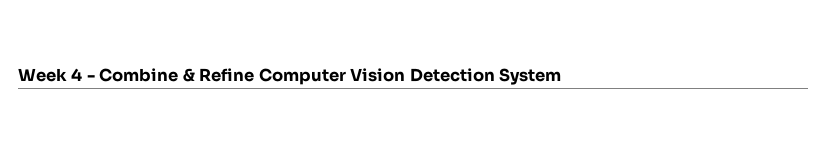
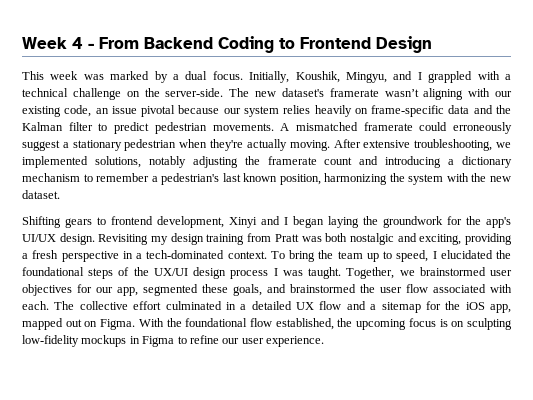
- Week 4 - Combine & Refine Computer Vision Detection System
+ Week 4 - From Backend Coding to Frontend Design
+ This week was marked by a dual focus. Initially, Koushik, Mingyu, and I grappled with a technical challenge on the server-side. The new dataset's framerate wasn’t aligning with our existing code, an issue pivotal because our system relies heavily on frame-specific data and the Kalman filter to predict pedestrian movements. A mismatched framerate could erroneously suggest a stationary pedestrian when they're actually moving. After extensive troubleshooting, we implemented solutions, notably adjusting the framerate count and introducing a dictionary mechanism to remember a pedestrian's last known position, harmonizing the system with the new dataset.
+ Shifting gears to frontend development, Xinyi and I began laying the groundwork for the app's UI/UX design. Revisiting my design training from Pratt was both nostalgic and exciting, providing a fresh perspective in a tech-dominated context. To bring the team up to speed, I elucidated the foundational steps of the UX/UI design process I was taught. Together, we brainstormed user objectives for our app, segmented these goals, and brainstormed the user flow associated with each. The collective effort culminated in a detailed UX flow and a sitemap for the iOS app, mapped out on Figma. With the foundational flow established, the upcoming focus is on sculpting low-fidelity mockups in Figma to refine our user experience.

